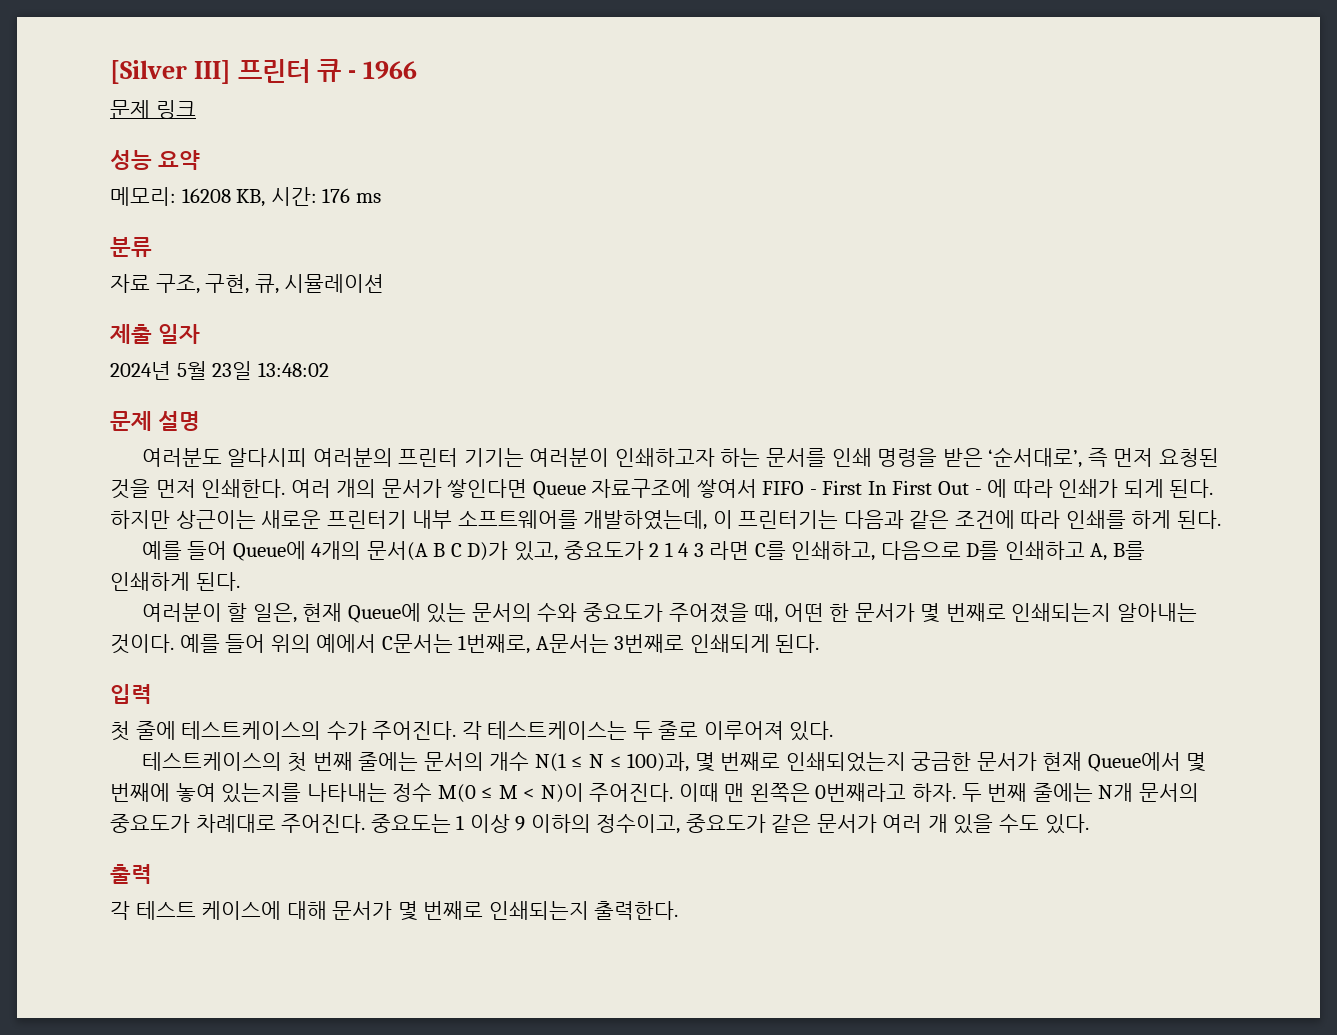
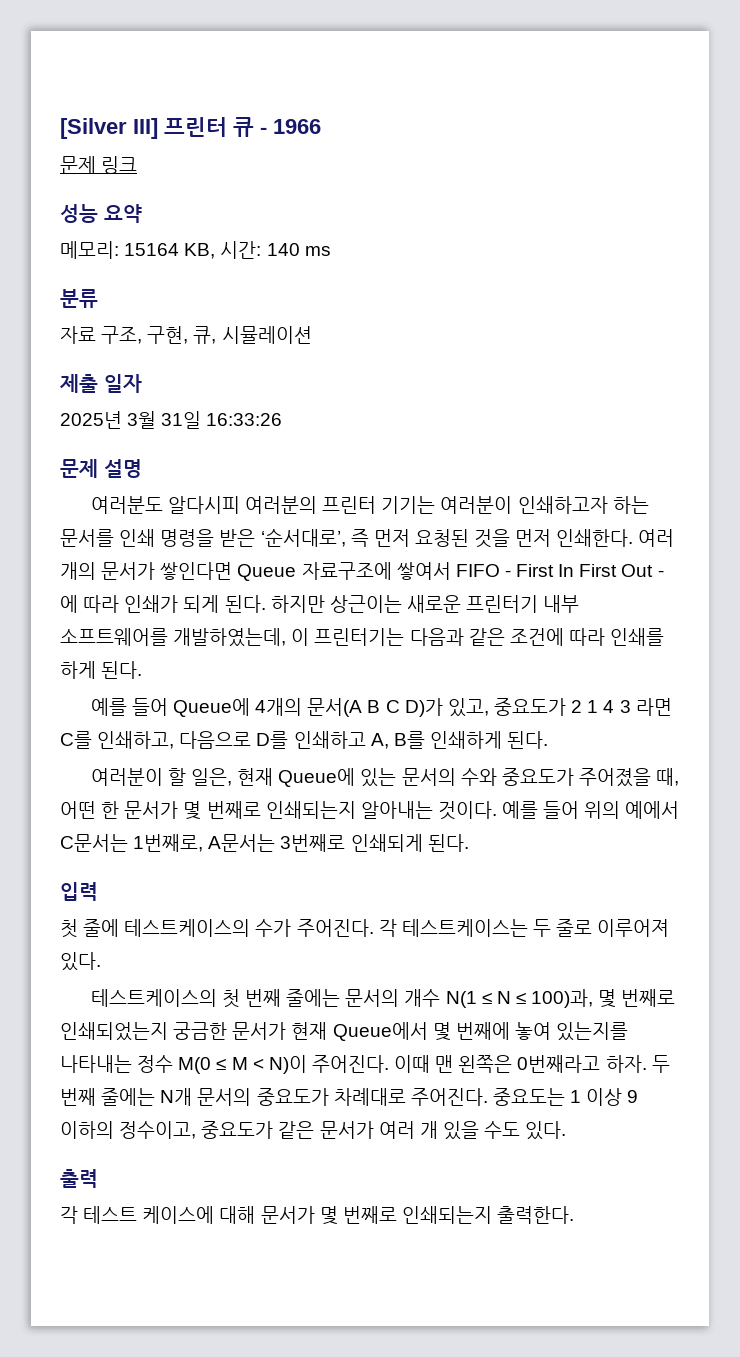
- 메모리: 16208 KB, 시간: 176 ms
+ 메모리: 15164 KB, 시간: 140 ms
- 2024년 5월 23일 13:48:02
+ 2025년 3월 31일 16:33:26

